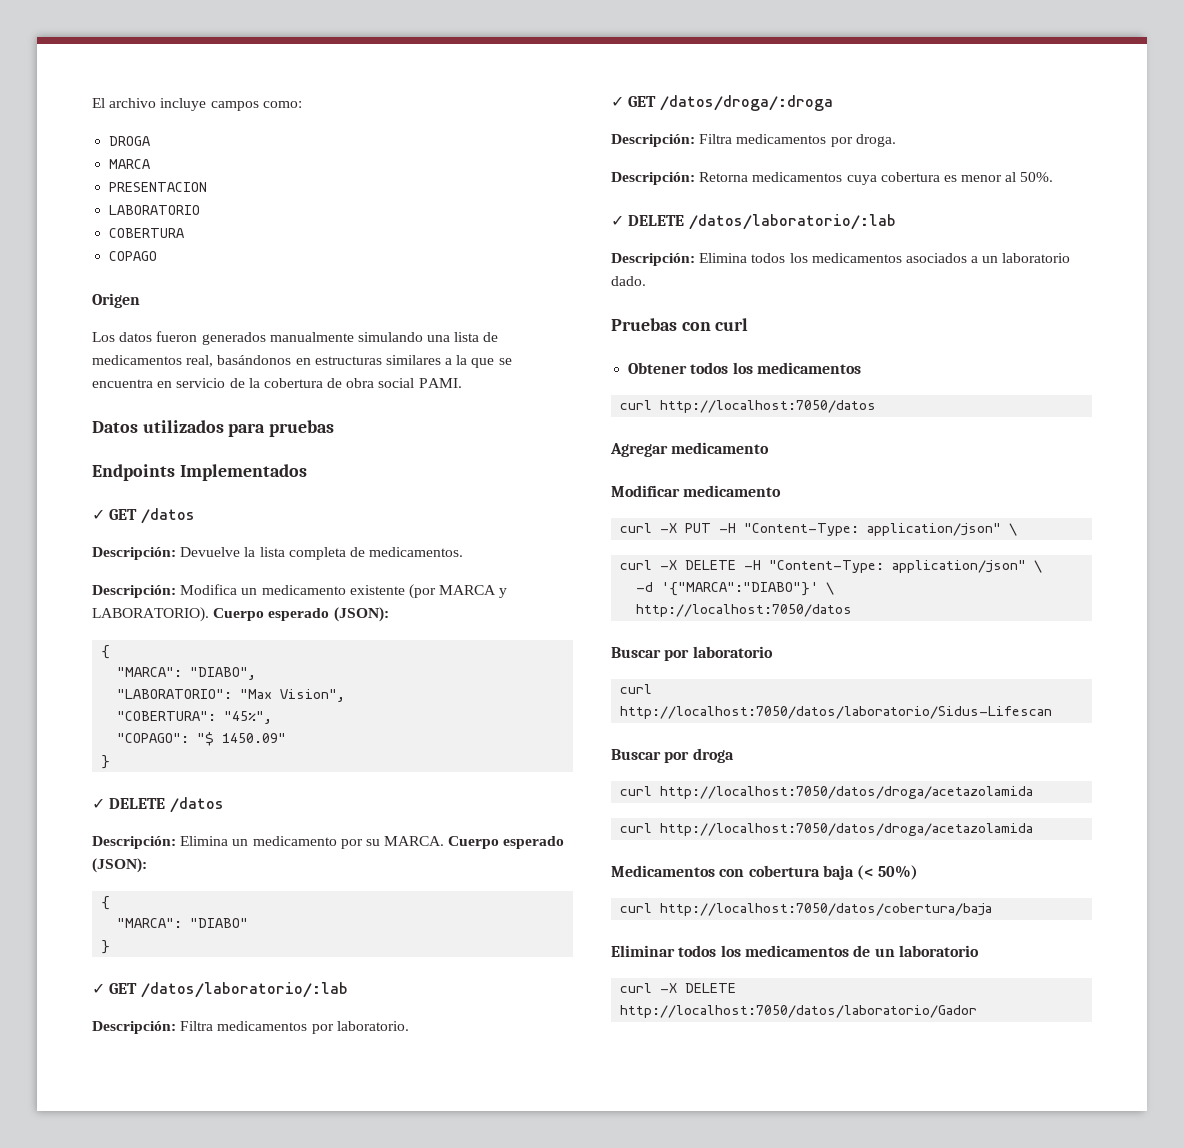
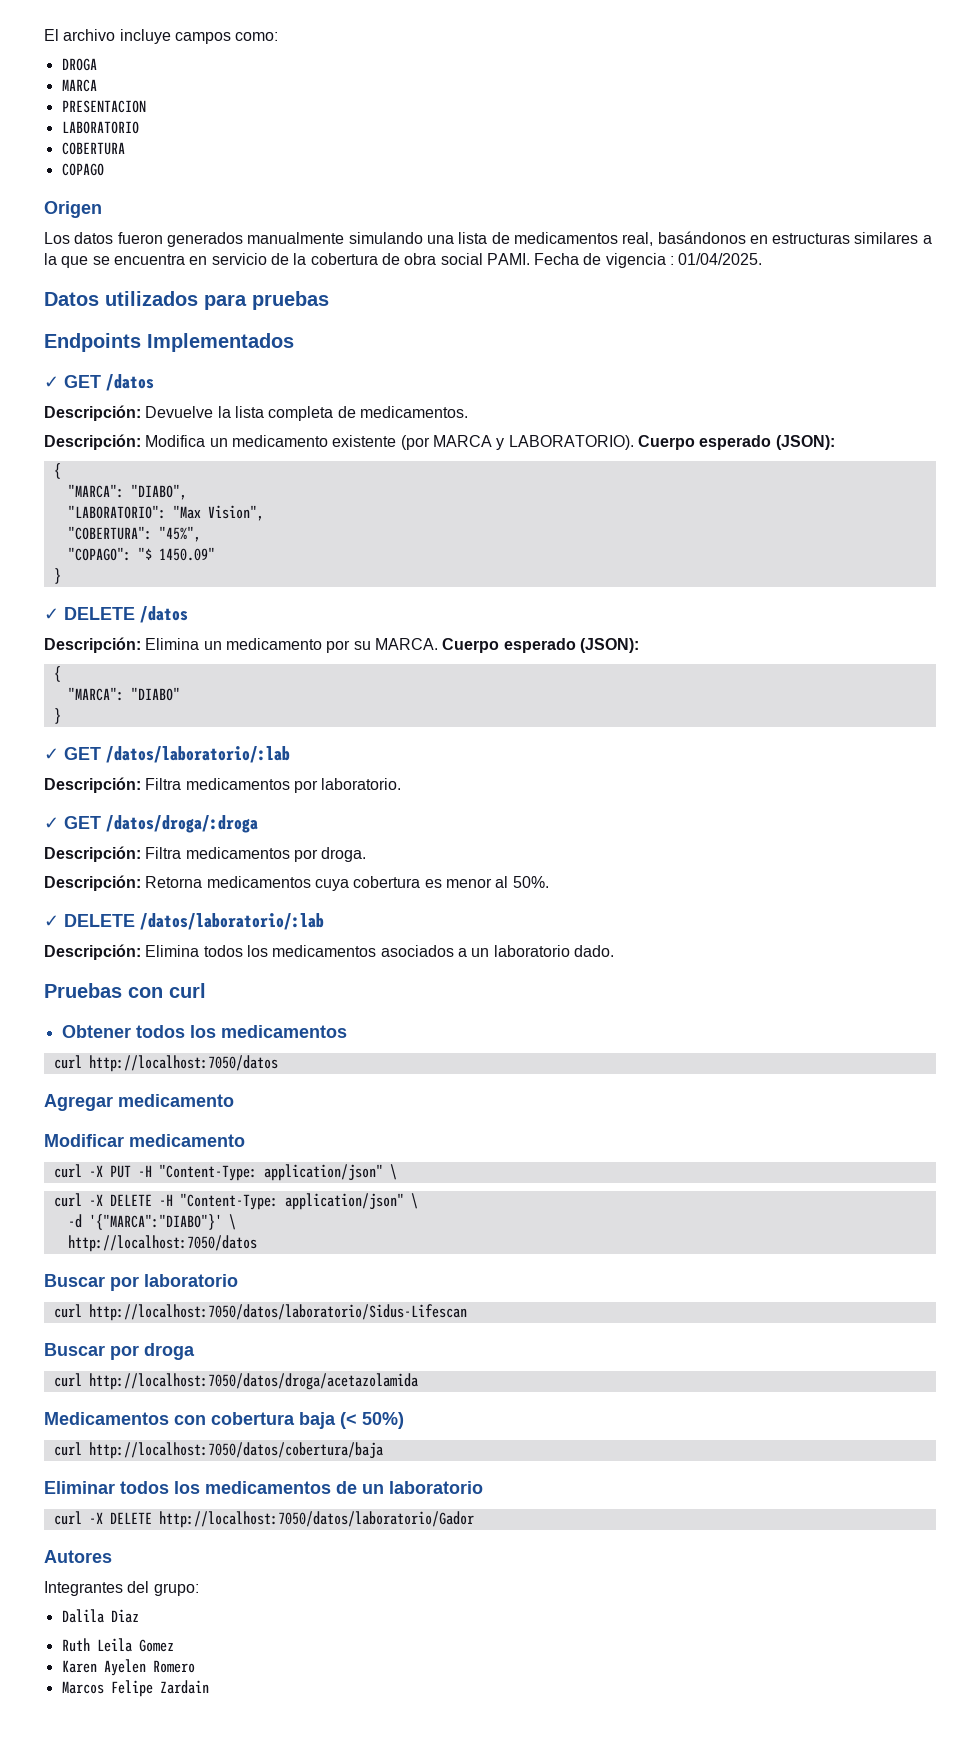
+ Fecha de vigencia : 01/04/2025.
  Buscar por droga
- curl http://localhost:7050/datos/droga/acetazolamida
+ Autores
+ Integrantes del grupo:
+ Dalila Diaz
+ Ruth Leila Gomez
+ Karen Ayelen Romero
+ Marcos Felipe Zardain

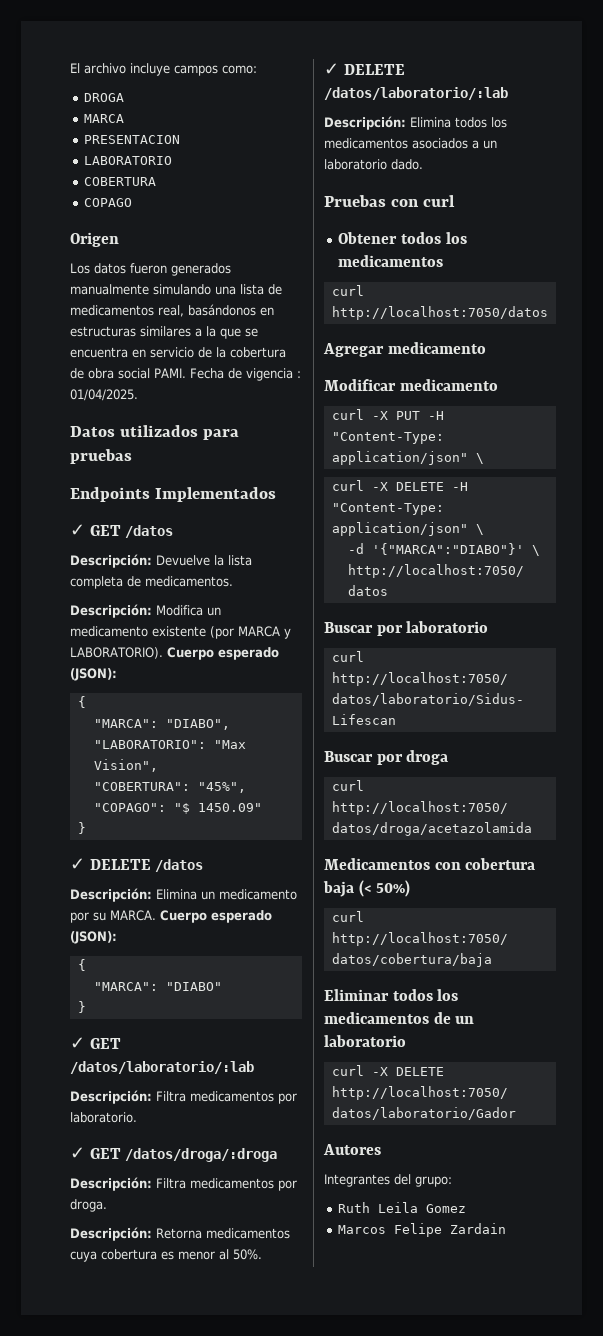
- Dalila Diaz
- Karen Ayelen Romero

